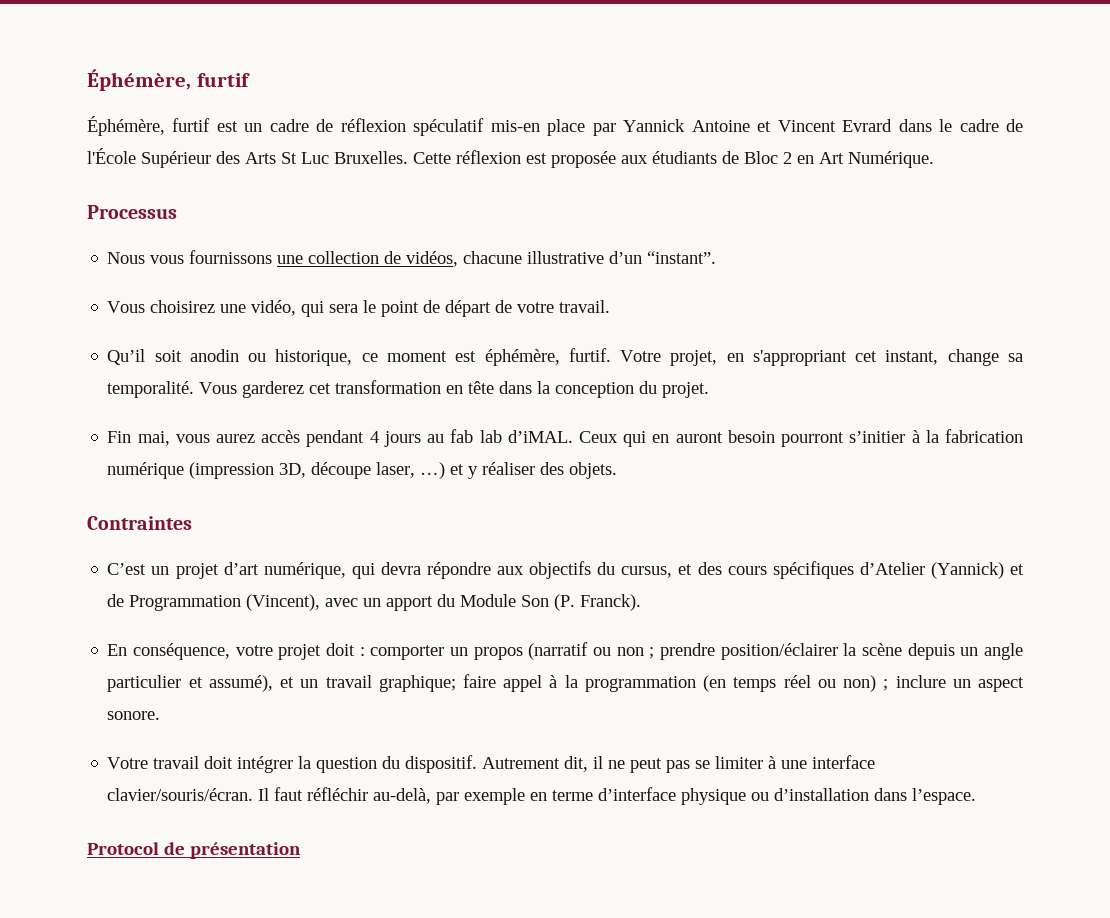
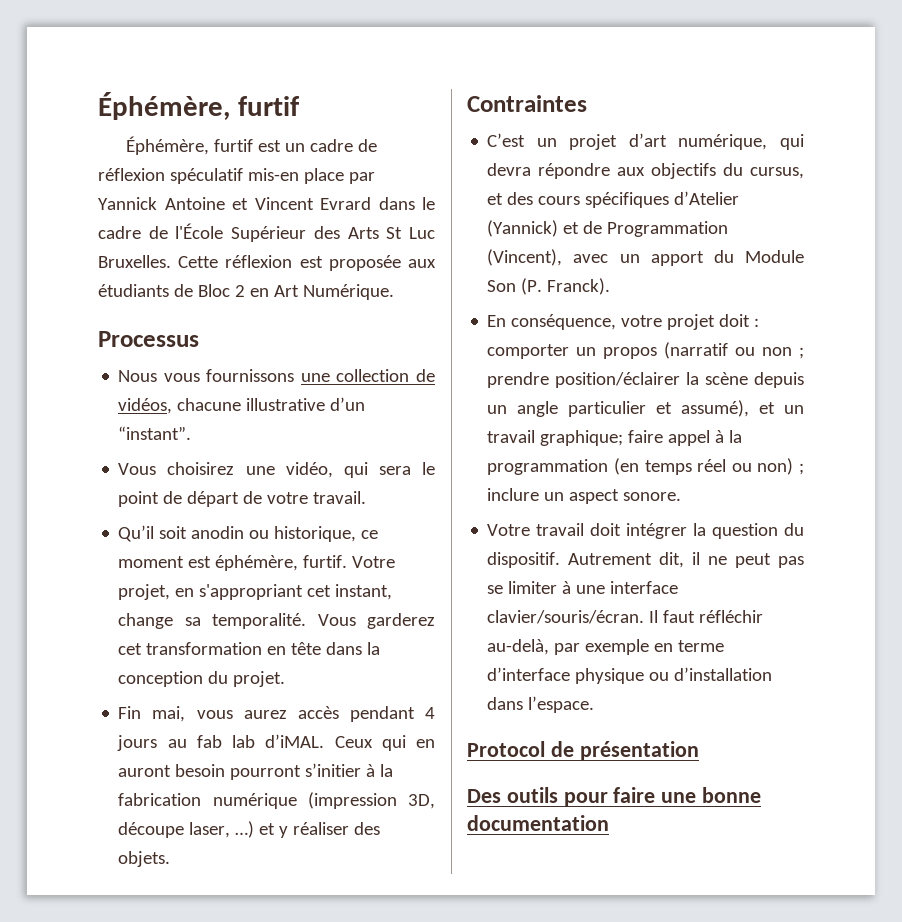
+ Des outils pour faire une bonne documentation

